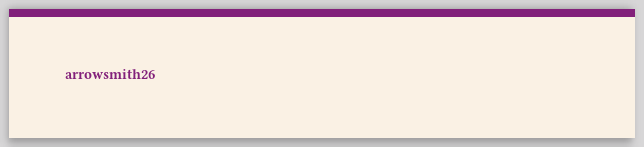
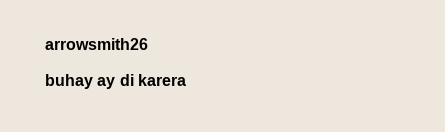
+ buhay ay di karera

